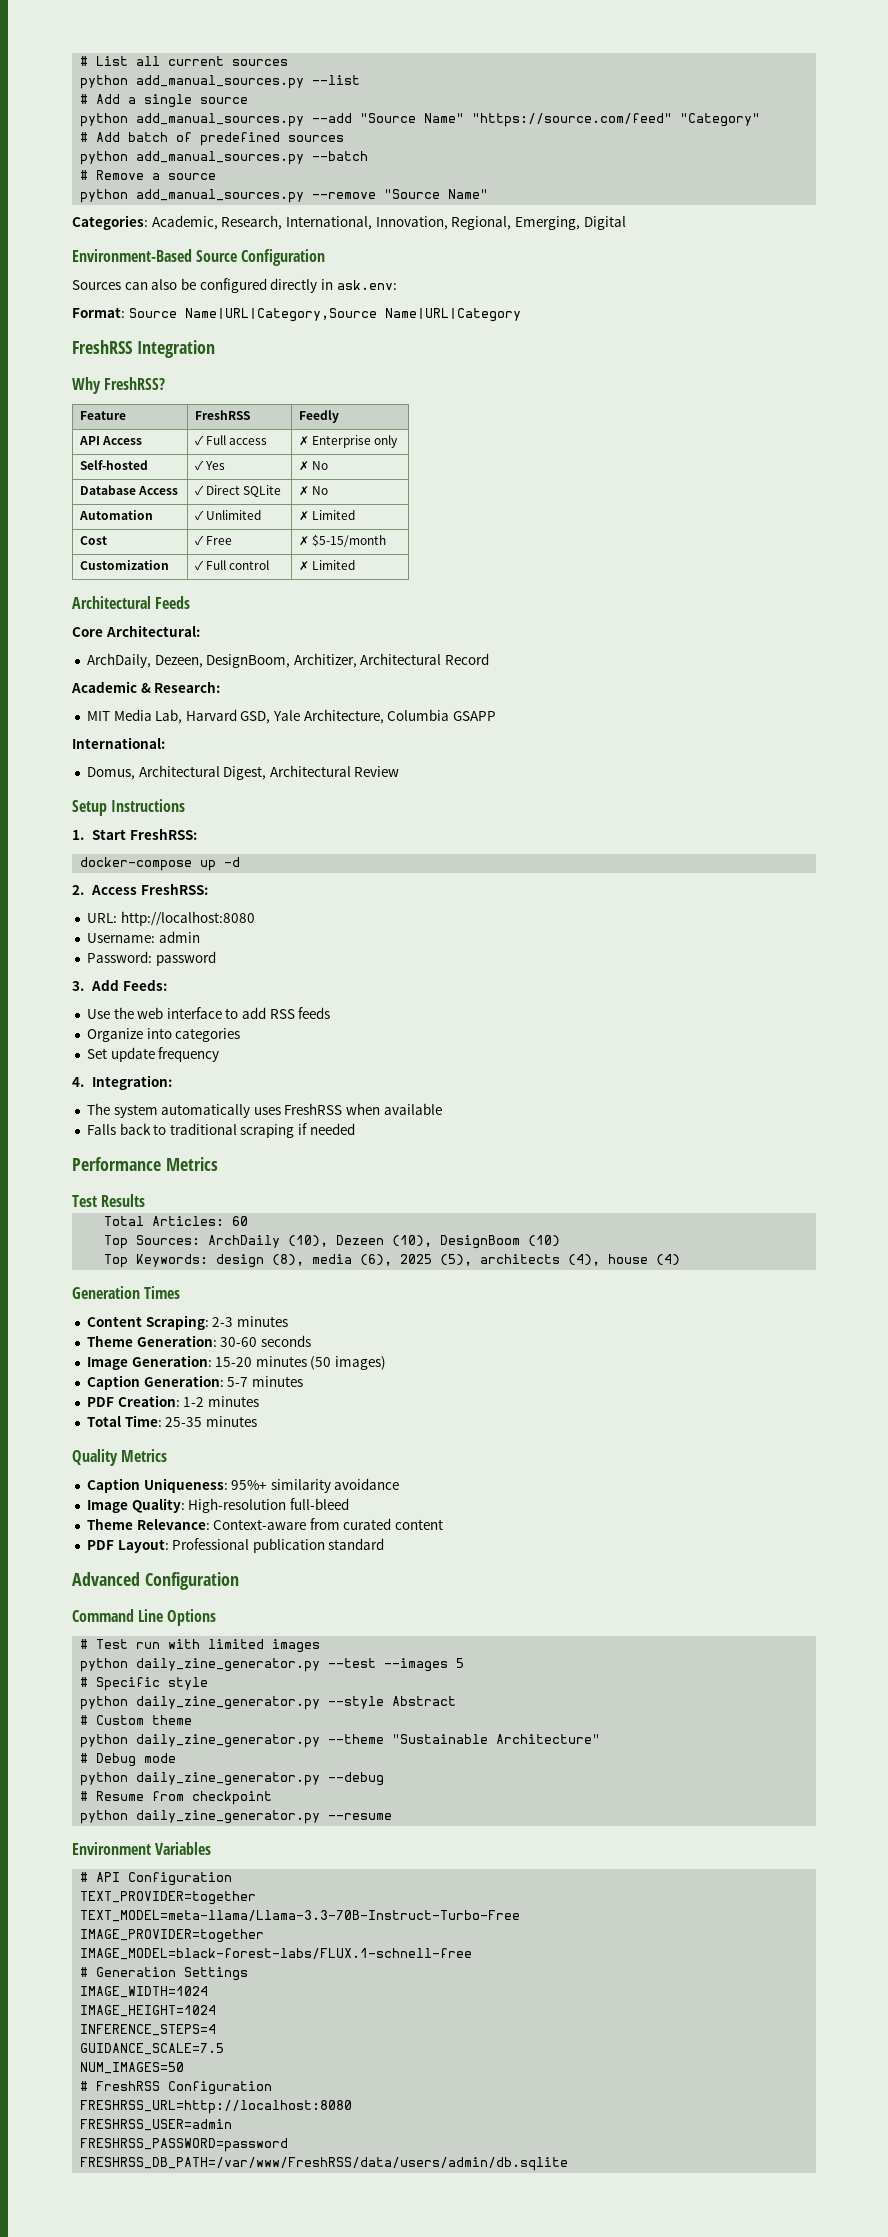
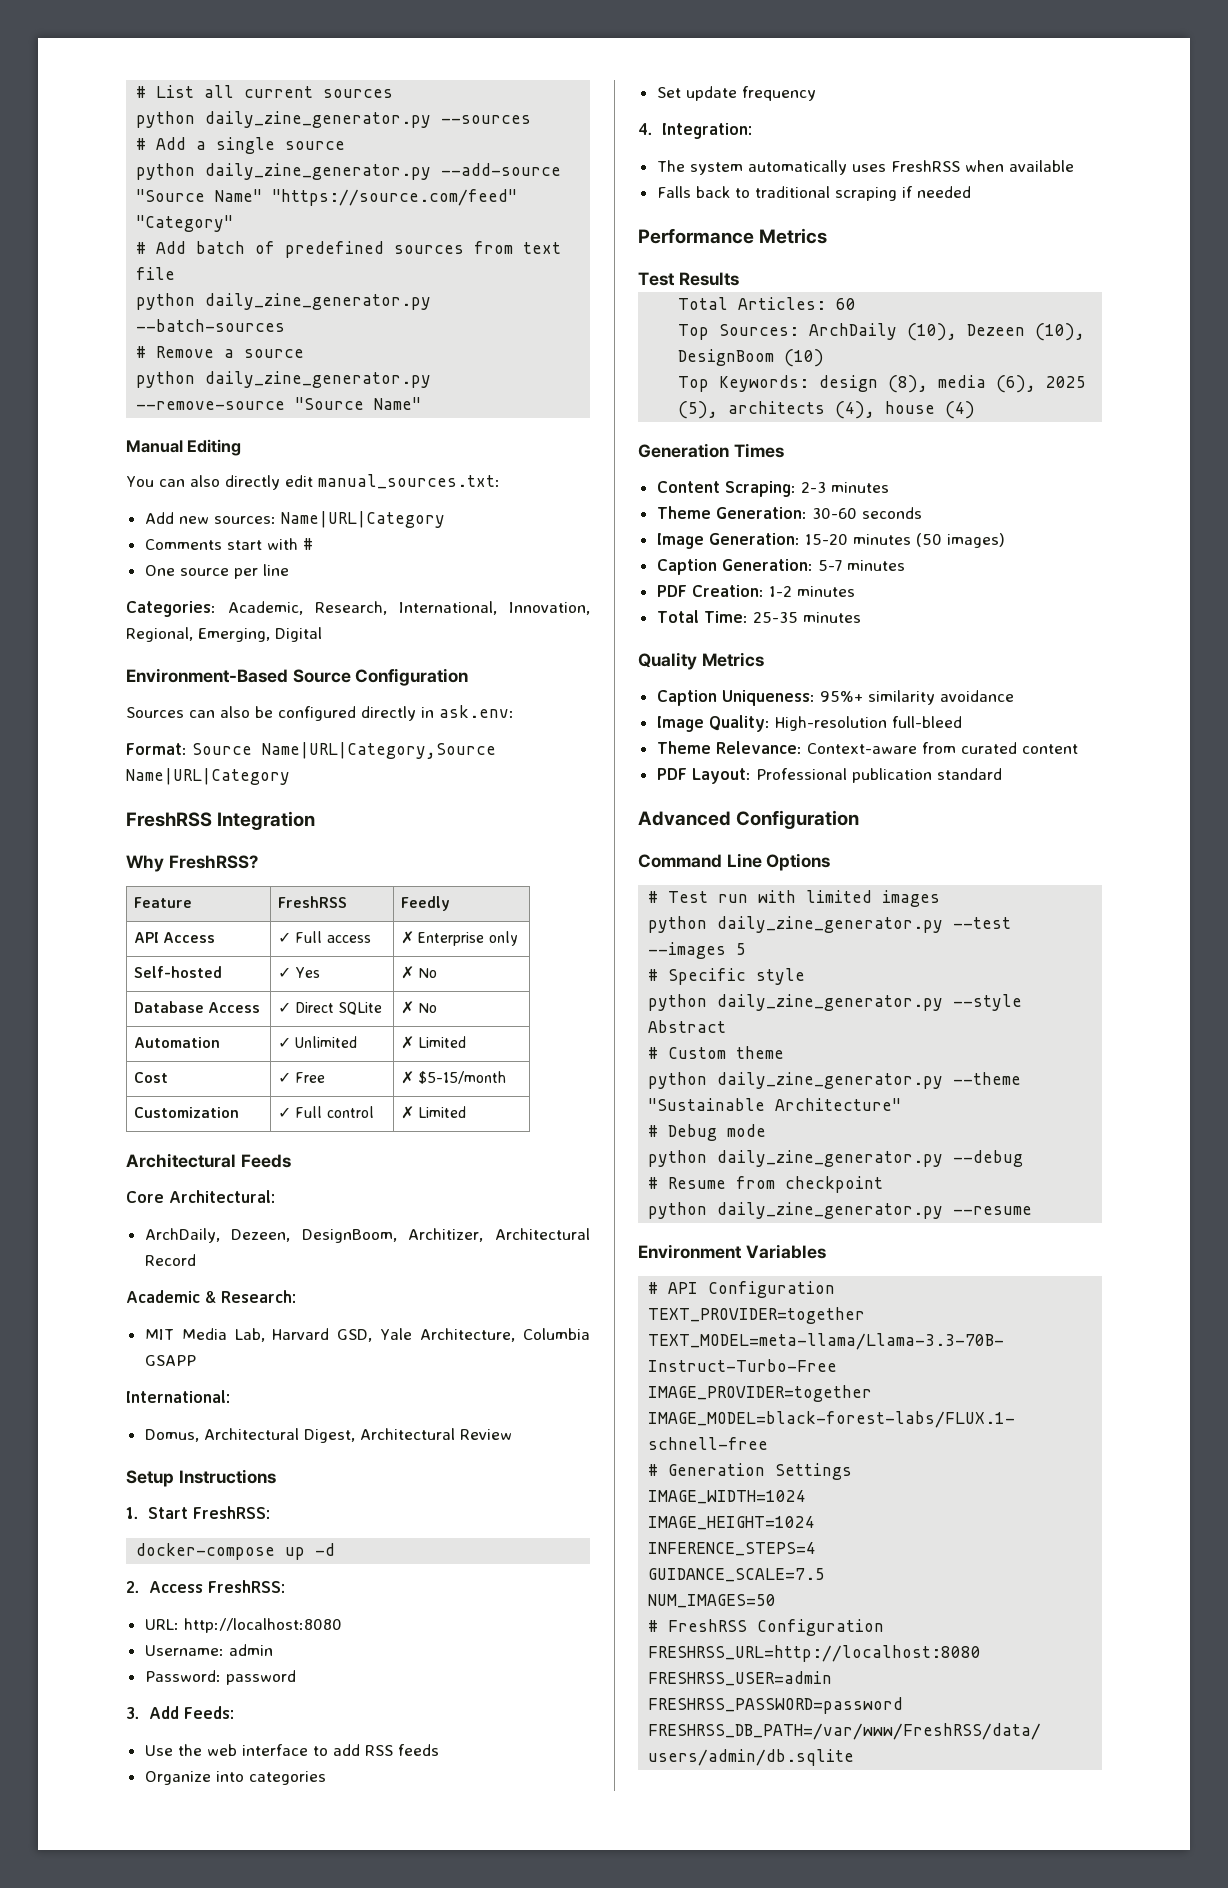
- python add_manual_sources.py --list
+ python daily_zine_generator.py --sources
- python add_manual_sources.py --add "Source Name" "https://source.com/feed" "Category"
+ python daily_zine_generator.py --add-source "Source Name" "https://source.com/feed" "Category"
- # Add batch of predefined sources
- python add_manual_sources.py --batch
+ # Add batch of predefined sources from text file
+ python daily_zine_generator.py --batch-sources
- python add_manual_sources.py --remove "Source Name"
+ python daily_zine_generator.py --remove-source "Source Name"
+ Manual Editing
+ You can also directly edit manual_sources.txt:
+ Add new sources: Name|URL|Category
+ Comments start with #
+ One source per line

